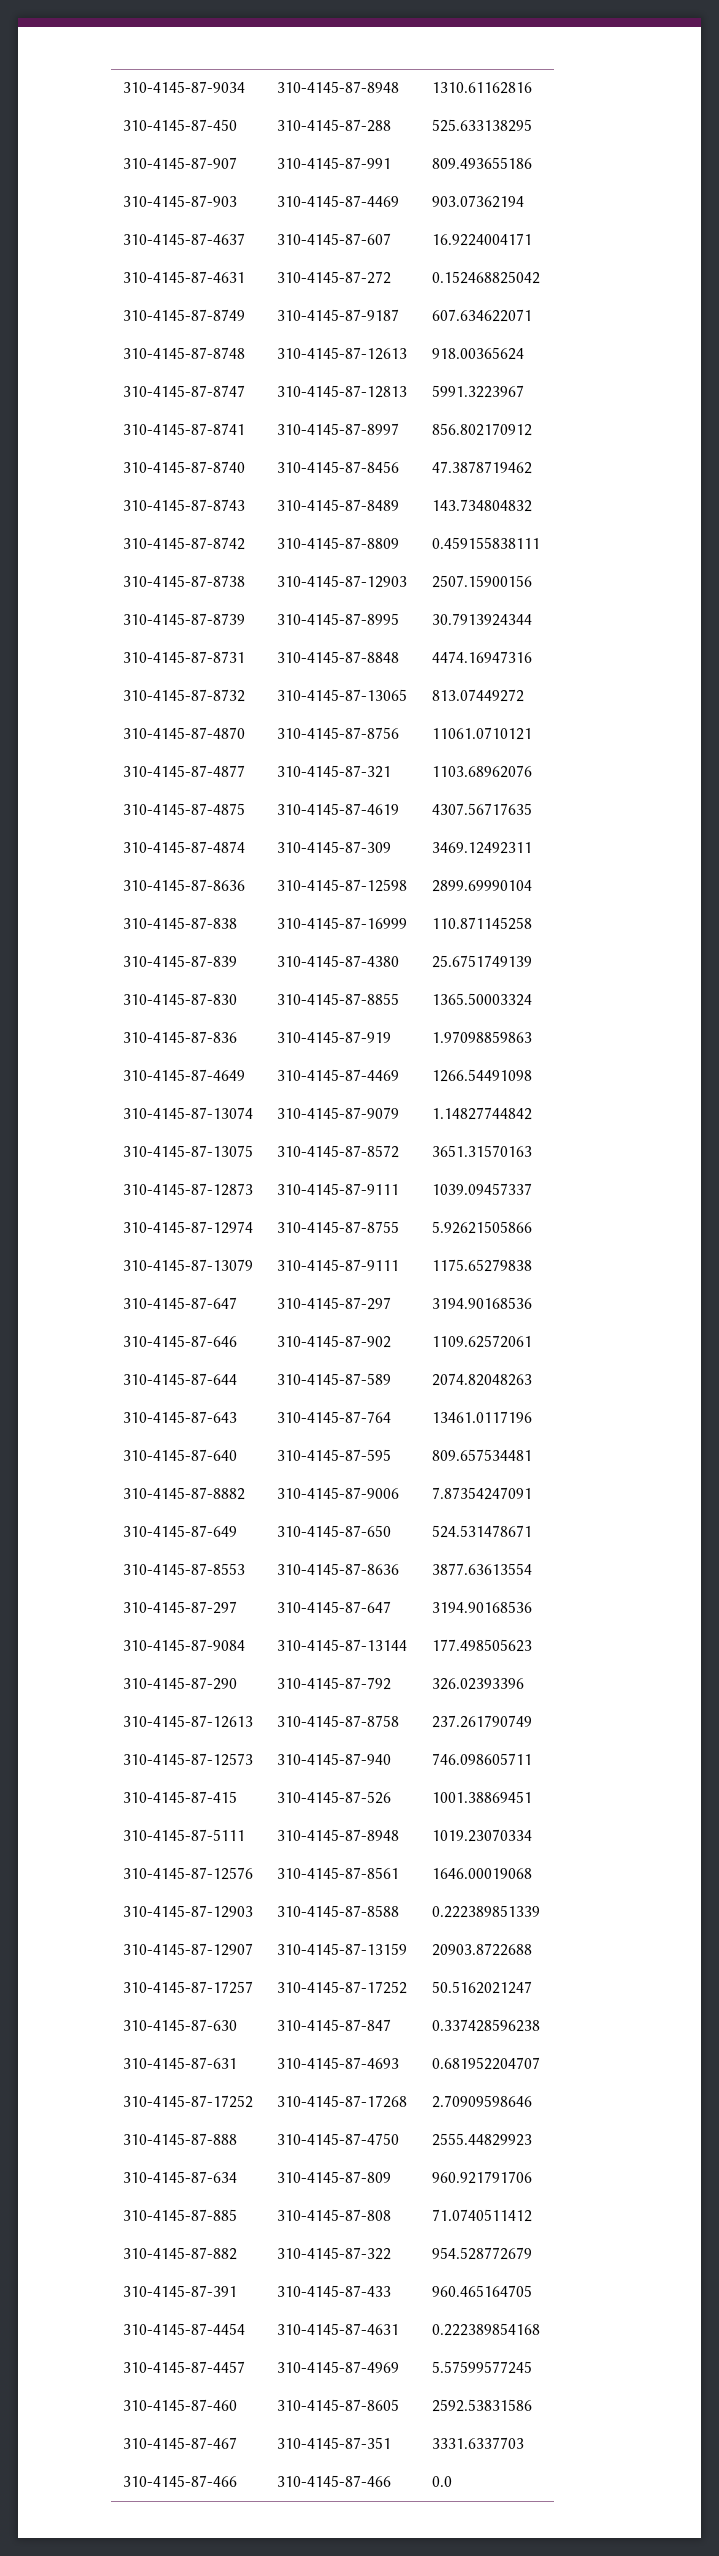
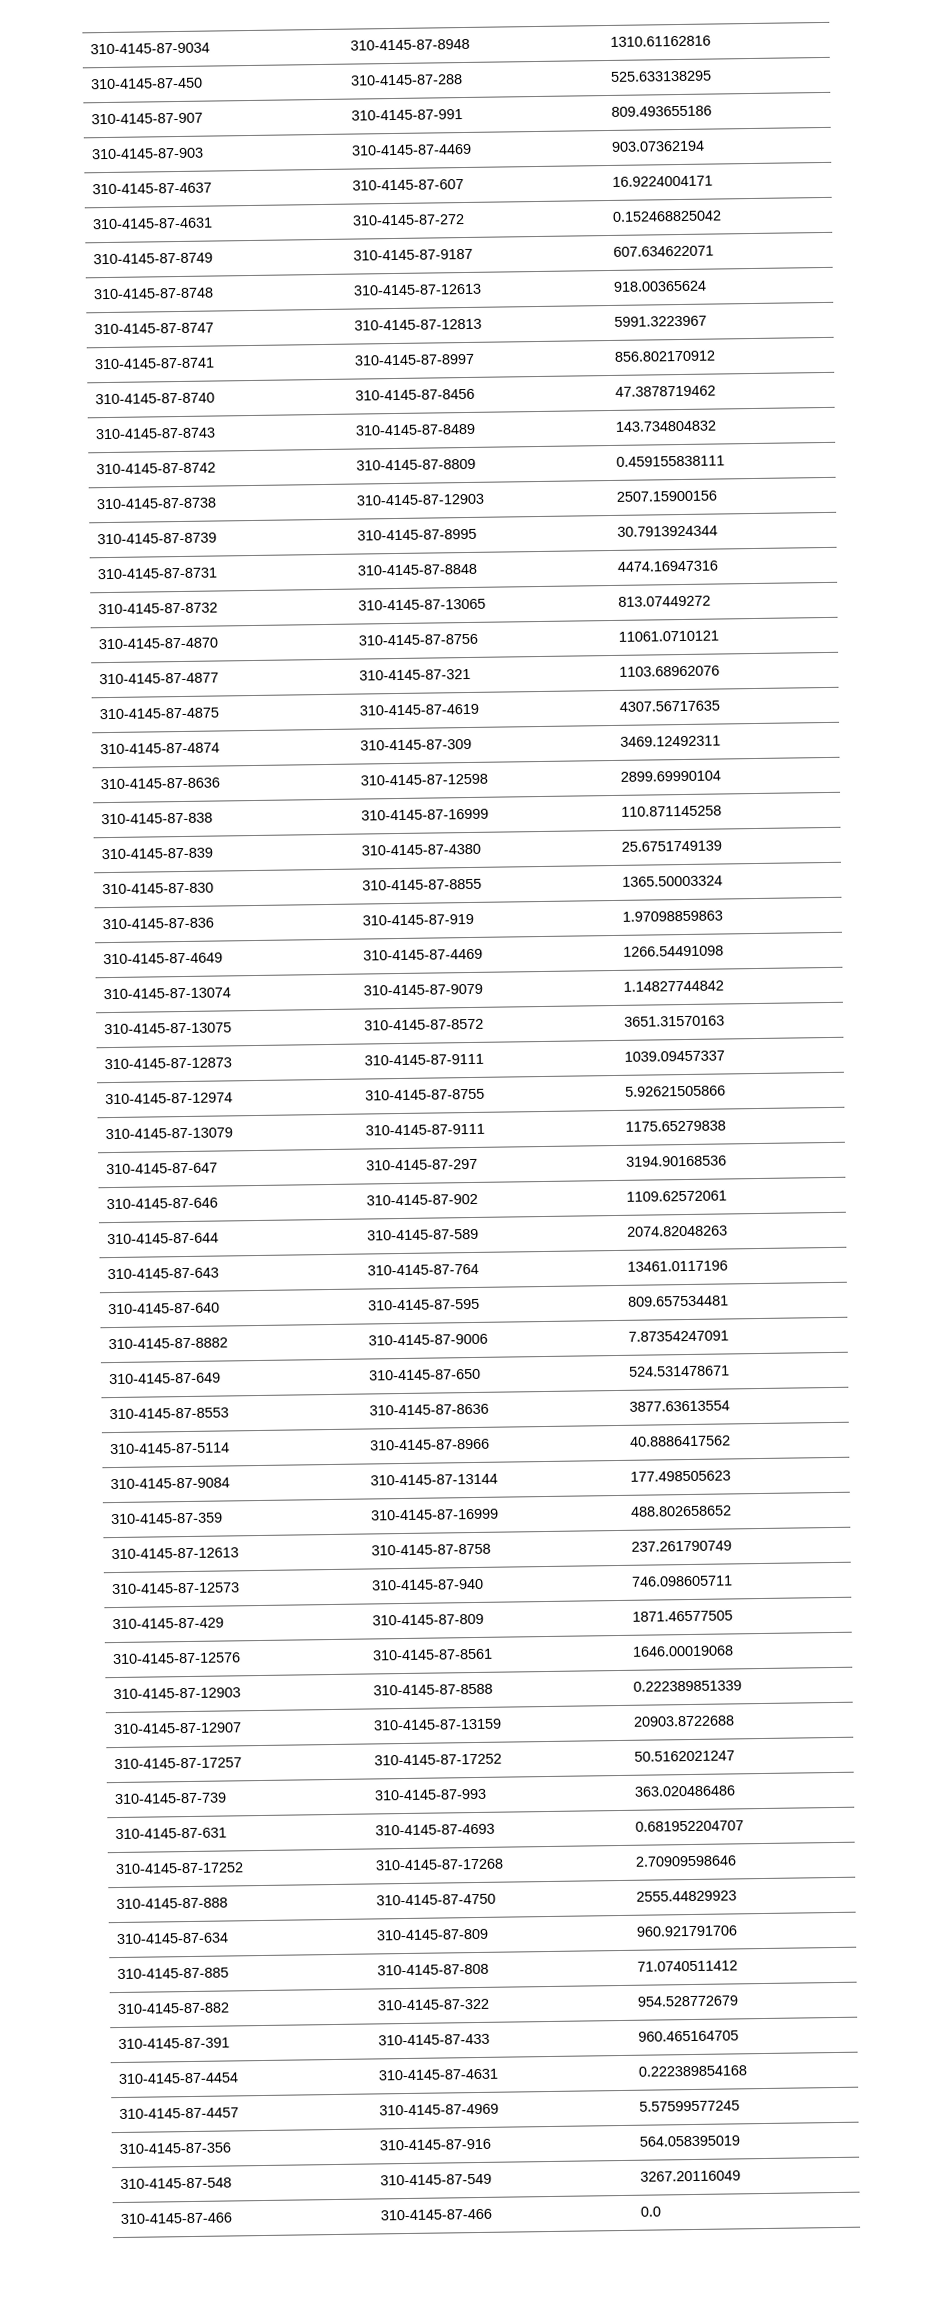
- 310-4145-87-297 | 310-4145-87-647 | 3194.90168536
+ 310-4145-87-5114 | 310-4145-87-8966 | 40.8886417562
- 310-4145-87-290 | 310-4145-87-792 | 326.02393396
+ 310-4145-87-359 | 310-4145-87-16999 | 488.802658652
- 310-4145-87-415 | 310-4145-87-526 | 1001.38869451
- 310-4145-87-5111 | 310-4145-87-8948 | 1019.23070334
+ 310-4145-87-429 | 310-4145-87-809 | 1871.46577505
- 310-4145-87-630 | 310-4145-87-847 | 0.337428596238
+ 310-4145-87-739 | 310-4145-87-993 | 363.020486486
- 310-4145-87-460 | 310-4145-87-8605 | 2592.53831586
- 310-4145-87-467 | 310-4145-87-351 | 3331.6337703
+ 310-4145-87-356 | 310-4145-87-916 | 564.058395019
+ 310-4145-87-548 | 310-4145-87-549 | 3267.20116049

